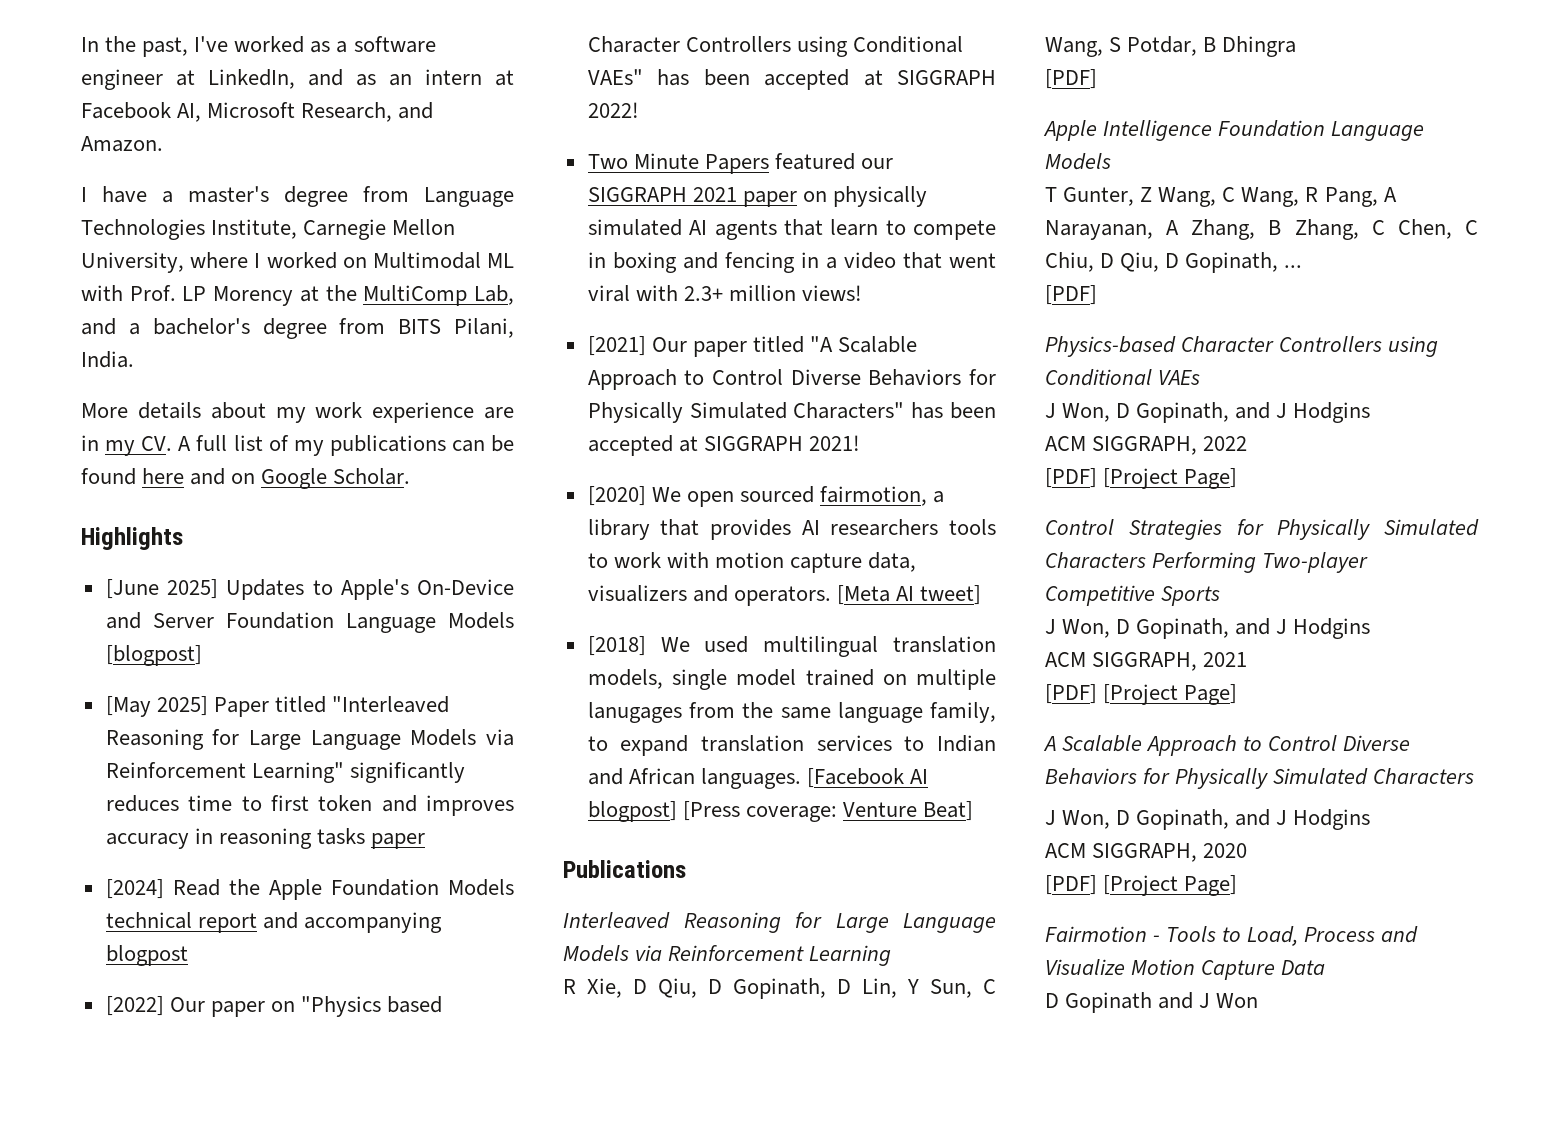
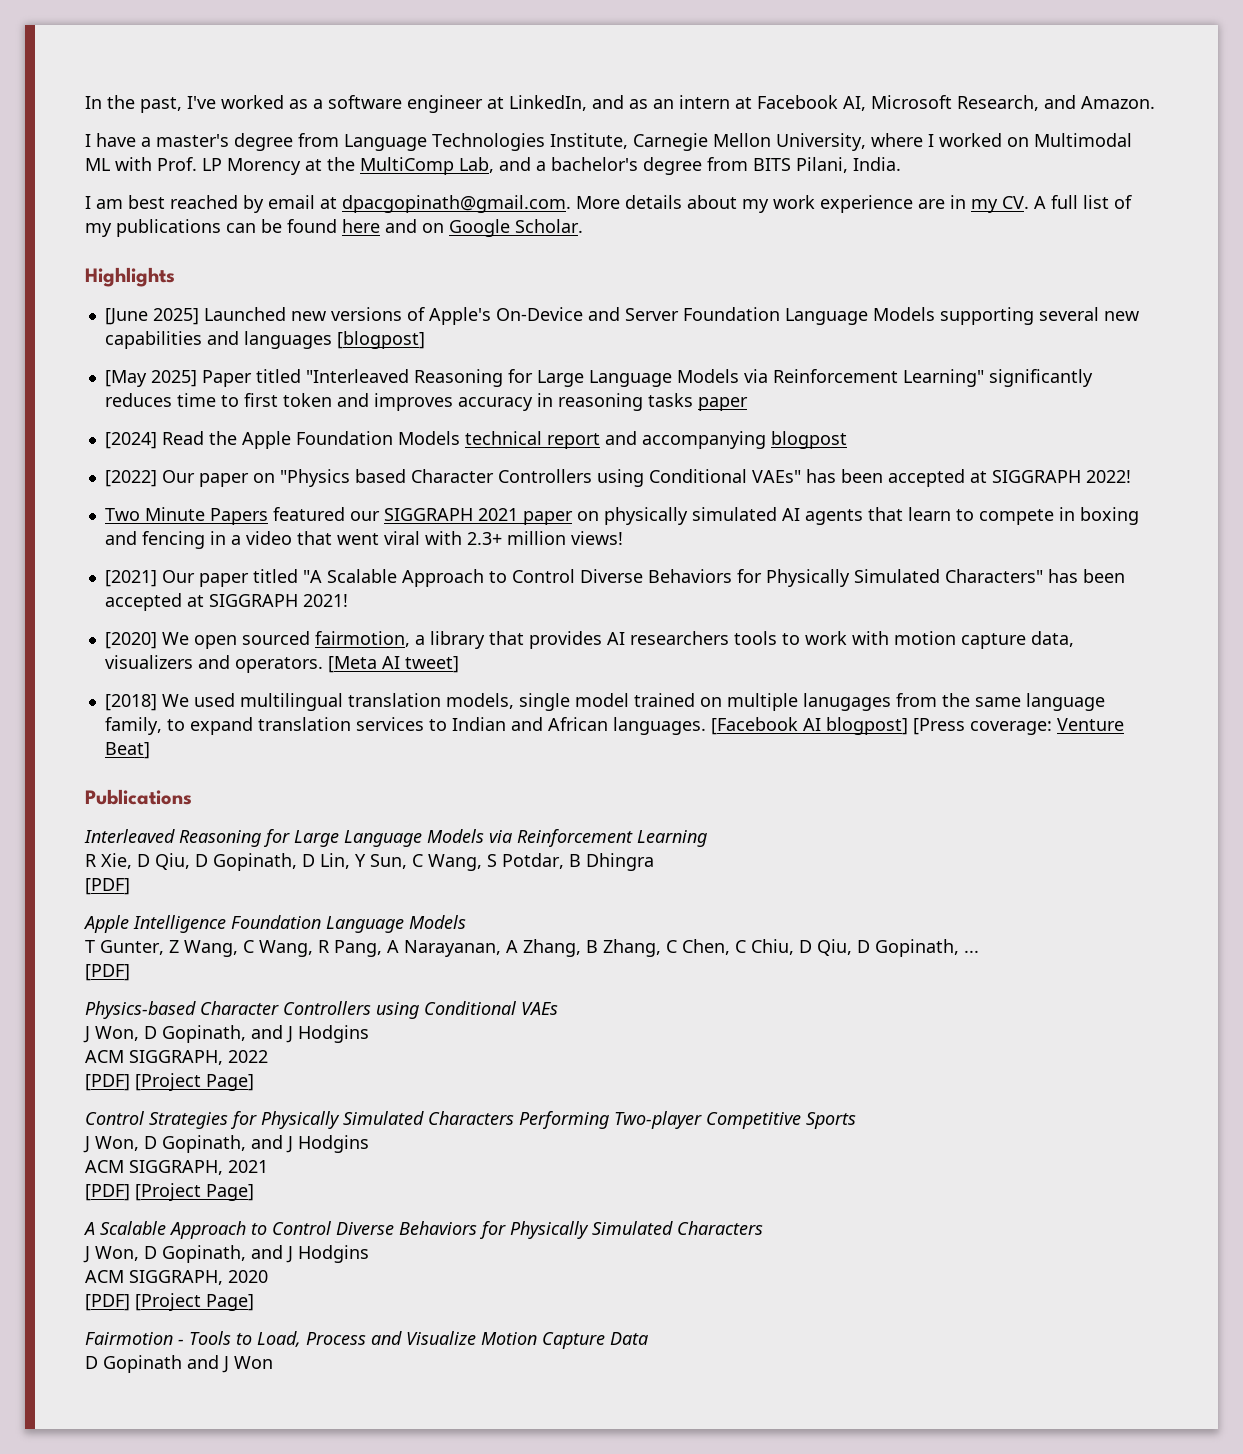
- More details about my work experience are in my CV. A full list of my publications can be found here and on Google Scholar.
+ I am best reached by email at dpacgopinath@gmail.com. More details about my work experience are in my CV. A full list of my publications can be found here and on Google Scholar.
- [June 2025] Updates to Apple's On-Device and Server Foundation Language Models [blogpost]
+ [June 2025] Launched new versions of Apple's On-Device and Server Foundation Language Models supporting several new capabilities and languages [blogpost]

